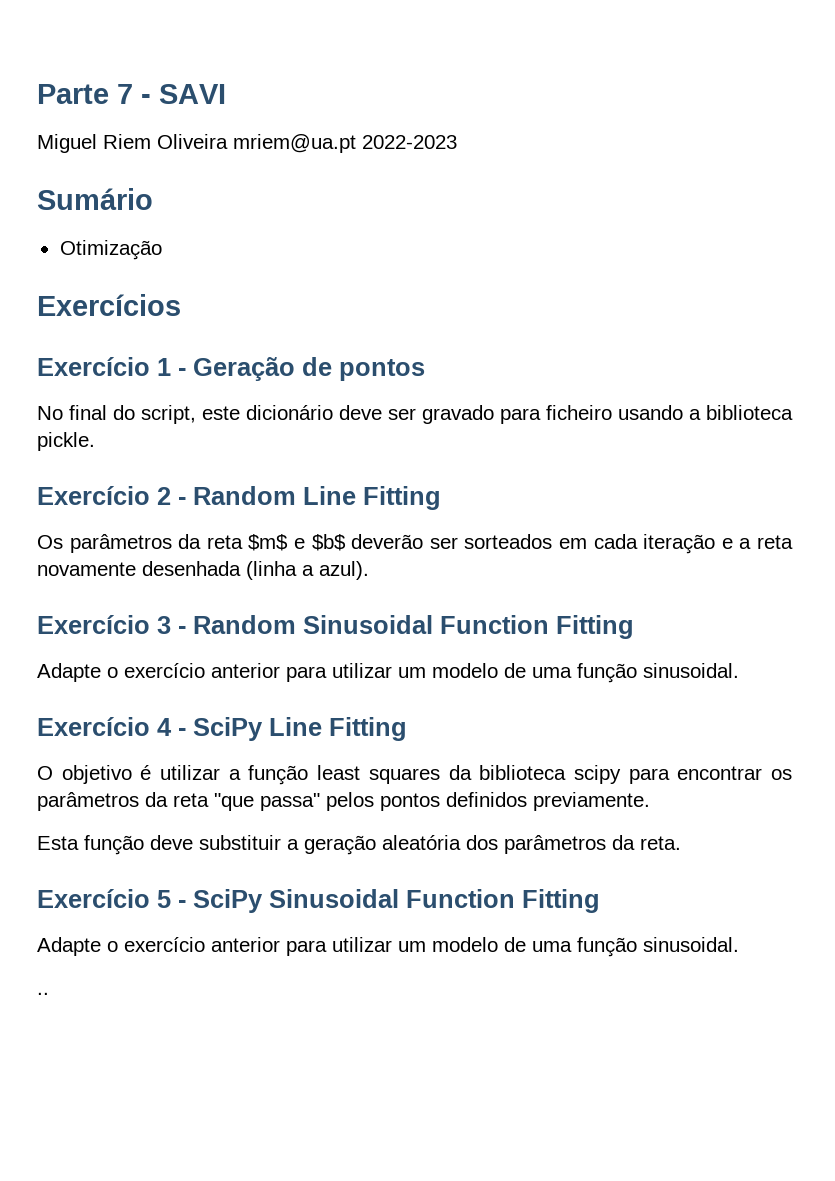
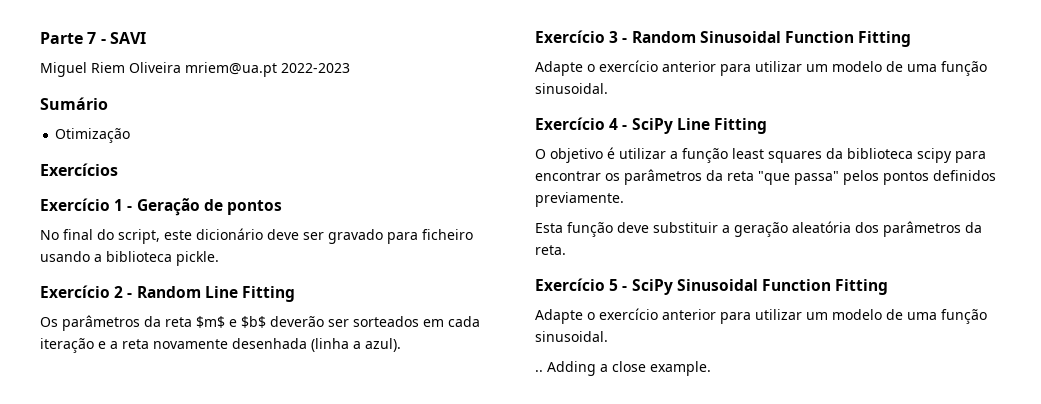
+ Adding a close example.

